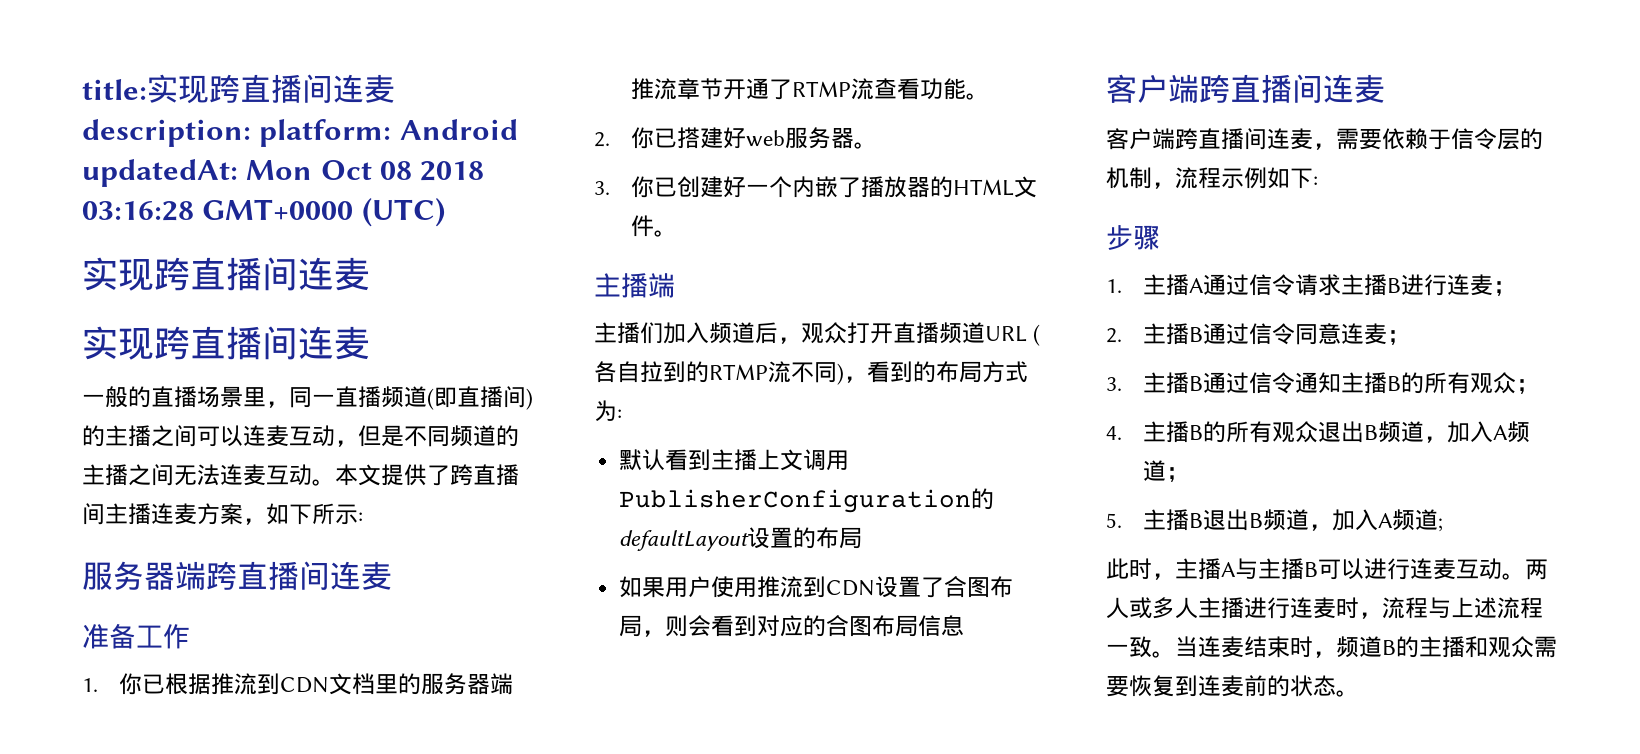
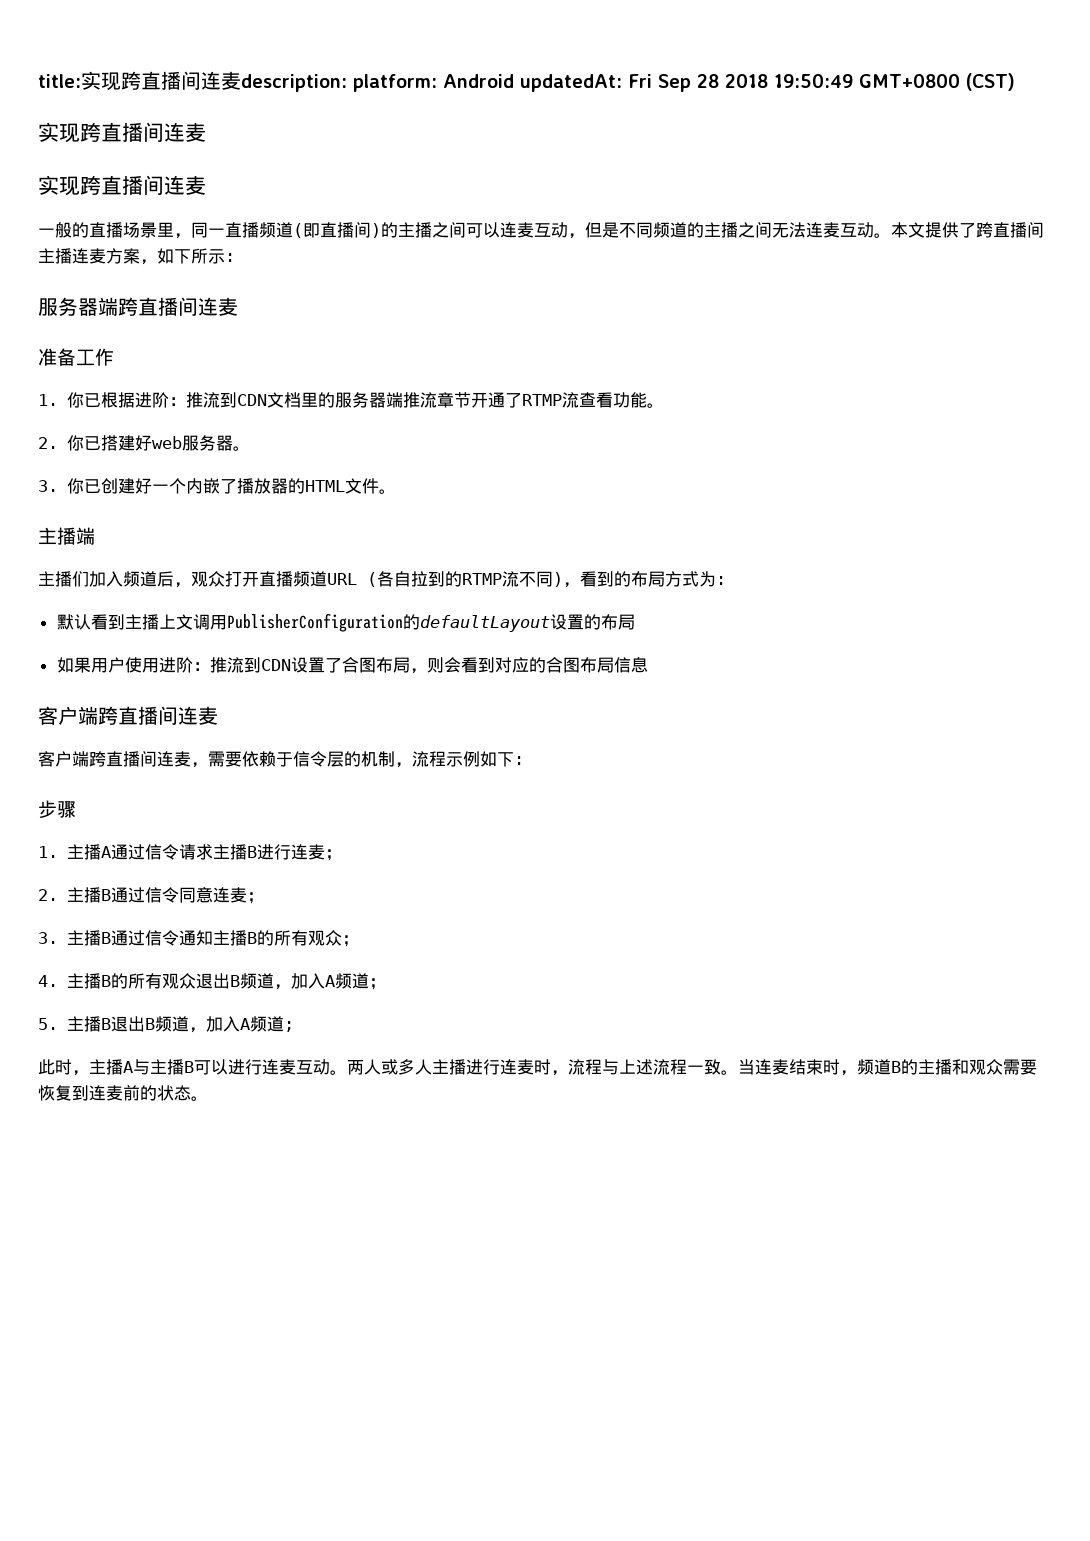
- title:实现跨直播间连麦description: platform: Android updatedAt: Mon Oct 08 2018 03:16:28 GMT+0000 (UTC)
+ title:实现跨直播间连麦description: platform: Android updatedAt: Fri Sep 28 2018 19:50:49 GMT+0800 (CST)
- 1.你已根据推流到CDN文档里的服务器端推流章节开通了RTMP流查看功能。
+ 1.你已根据进阶：推流到CDN文档里的服务器端推流章节开通了RTMP流查看功能。
- 如果用户使用推流到CDN设置了合图布局，则会看到对应的合图布局信息
+ 如果用户使用进阶：推流到CDN设置了合图布局，则会看到对应的合图布局信息

